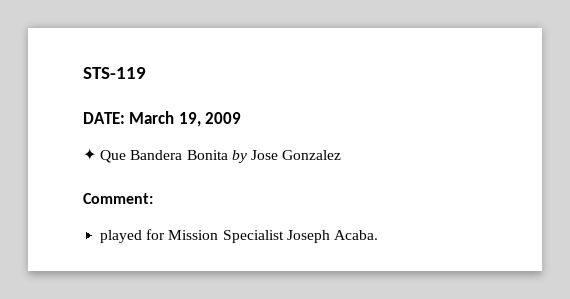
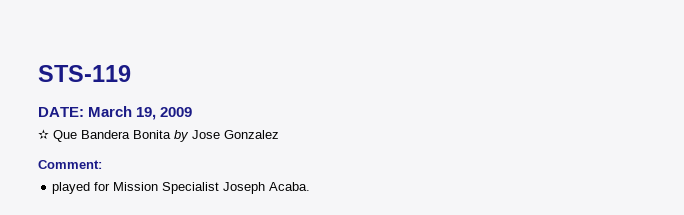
- ✦ Que Bandera Bonita by Jose Gonzalez
+ ✫ Que Bandera Bonita by Jose Gonzalez

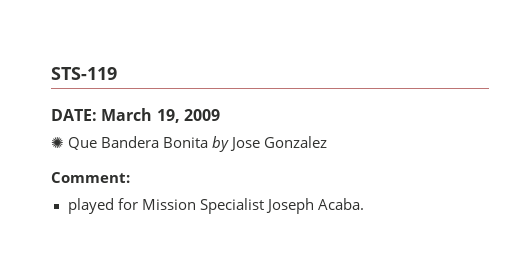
- ✫ Que Bandera Bonita by Jose Gonzalez
+ ✺ Que Bandera Bonita by Jose Gonzalez

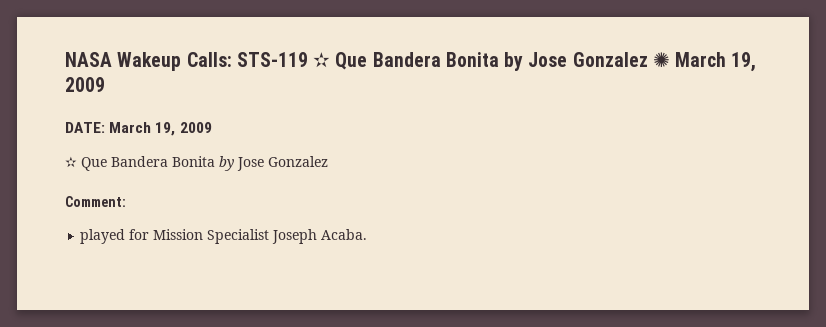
- STS-119
+ NASA Wakeup Calls: STS-119 ✫ Que Bandera Bonita by Jose Gonzalez ✺ March 19, 2009
  DATE: March 19, 2009
- ✺ Que Bandera Bonita by Jose Gonzalez
+ ✫ Que Bandera Bonita by Jose Gonzalez

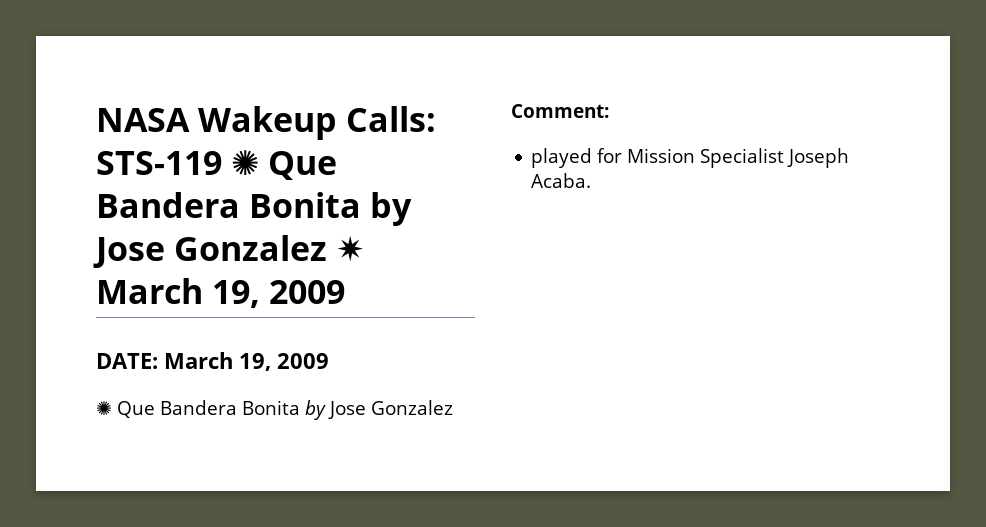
- NASA Wakeup Calls: STS-119 ✫ Que Bandera Bonita by Jose Gonzalez ✺ March 19, 2009
+ NASA Wakeup Calls: STS-119 ✺ Que Bandera Bonita by Jose Gonzalez ✷ March 19, 2009
  DATE: March 19, 2009
- ✫ Que Bandera Bonita by Jose Gonzalez
+ ✺ Que Bandera Bonita by Jose Gonzalez

